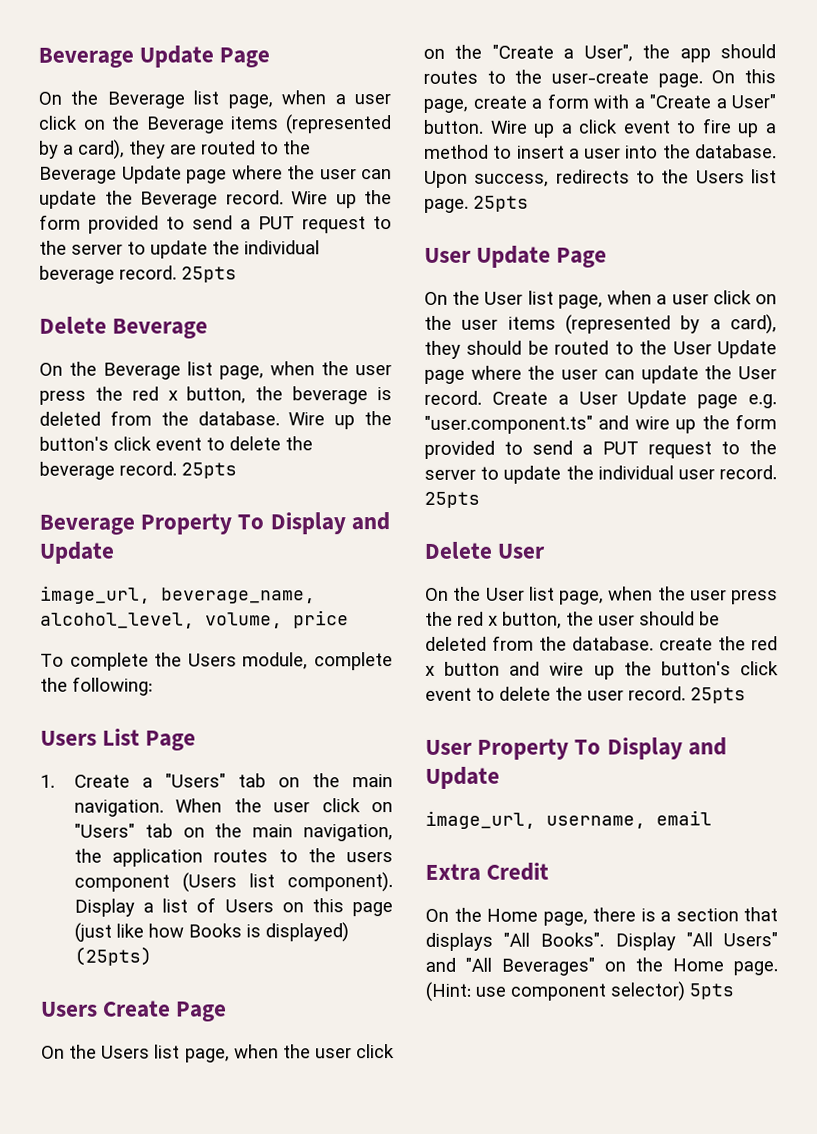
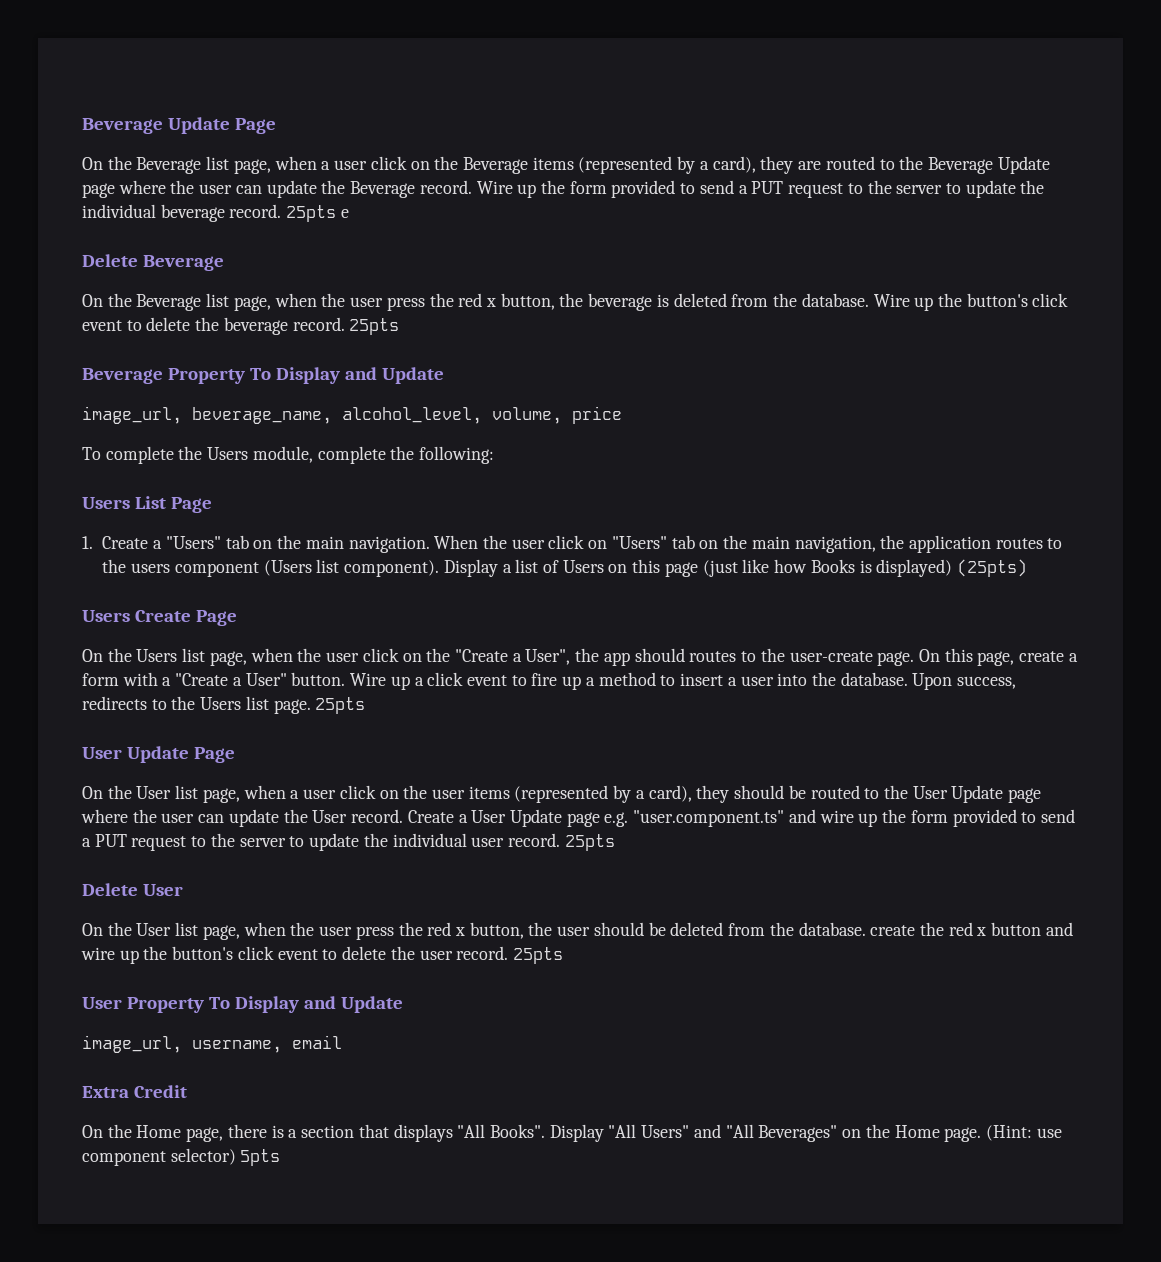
- Wire up the form provided to send a PUT request to the server to update the individual beverage record. 25pts
+ Wire up the form provided to send a PUT request to the server to update the individual beverage record. 25pts e

